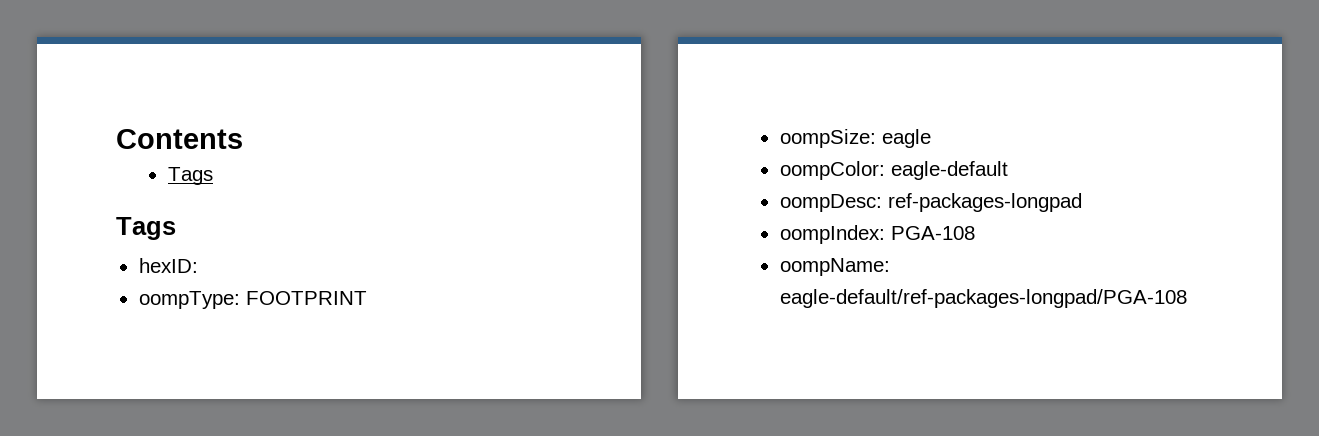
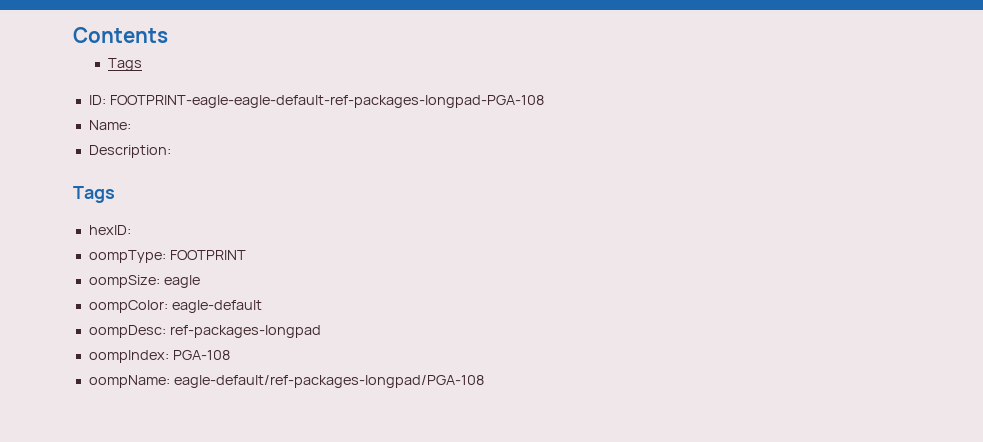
+ ID: FOOTPRINT-eagle-eagle-default-ref-packages-longpad-PGA-108
+ Name:
+ Description:

